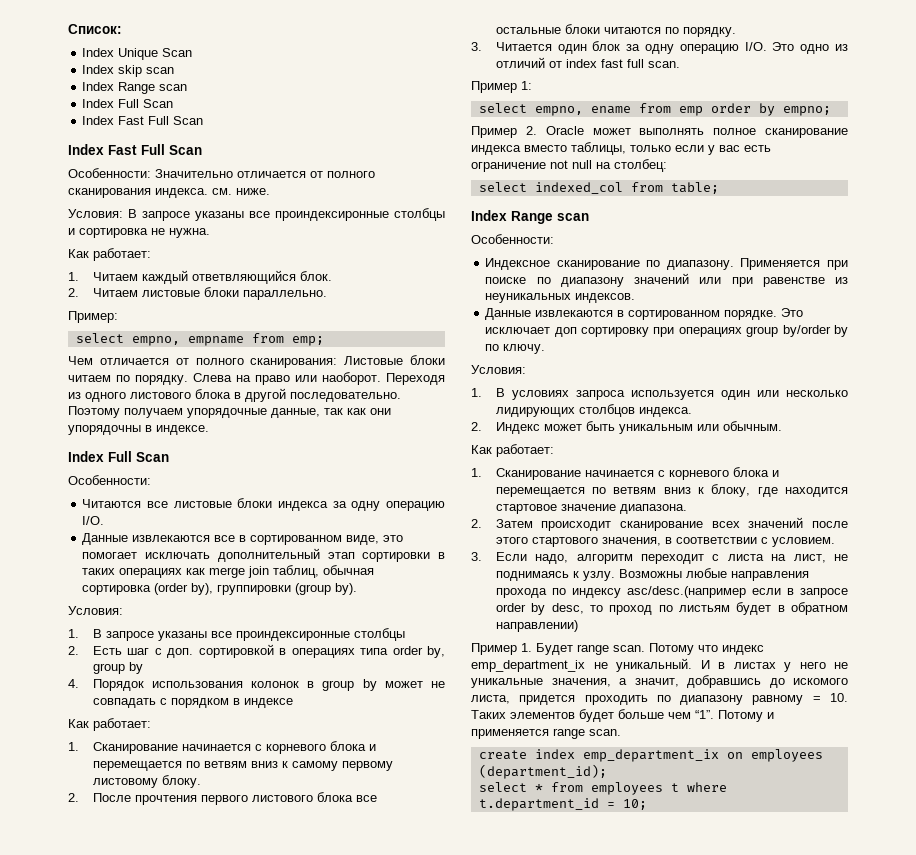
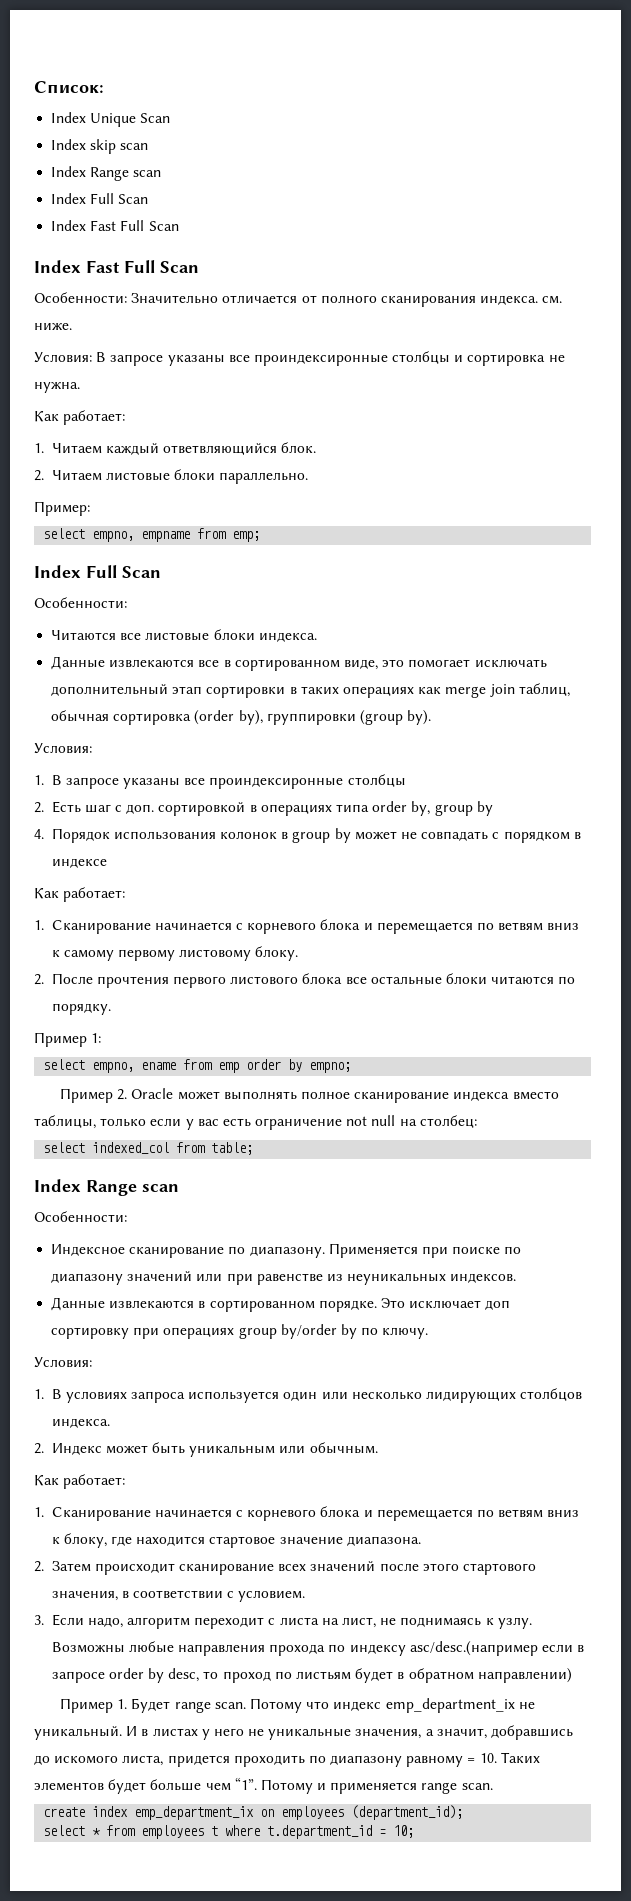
- Чем отличается от полного сканирования: Листовые блоки читаем по порядку. Слева на право или наоборот. Переходя из одного листового блока в другой последовательно. Поэтому получаем упорядочные данные, так как они упорядочны в индексе.
- Читаются все листовые блоки индекса за одну операцию I/O.
+ Читаются все листовые блоки индекса.
- 3. Читается один блок за одну операцию I/O. Это одно из отличий от index fast full scan.

